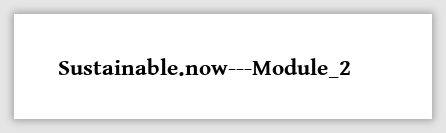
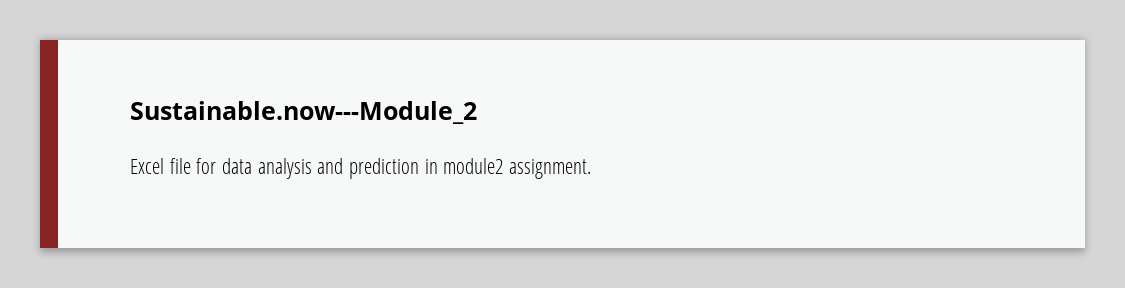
+ Excel file for data analysis and prediction in module2 assignment.

